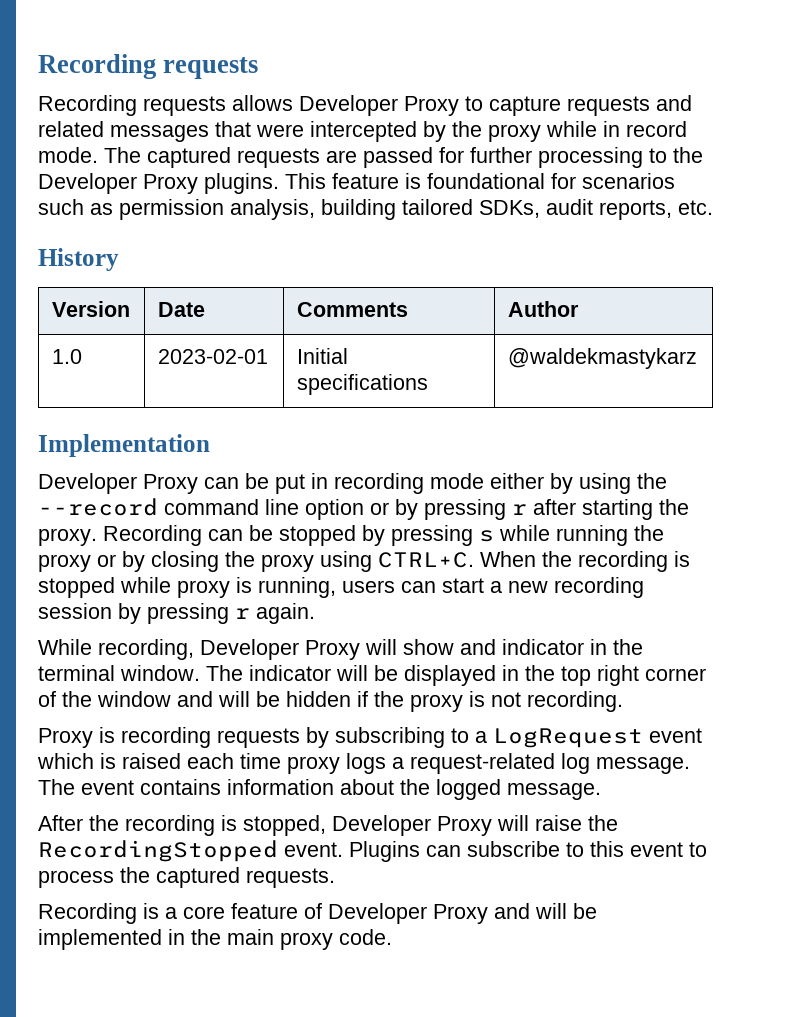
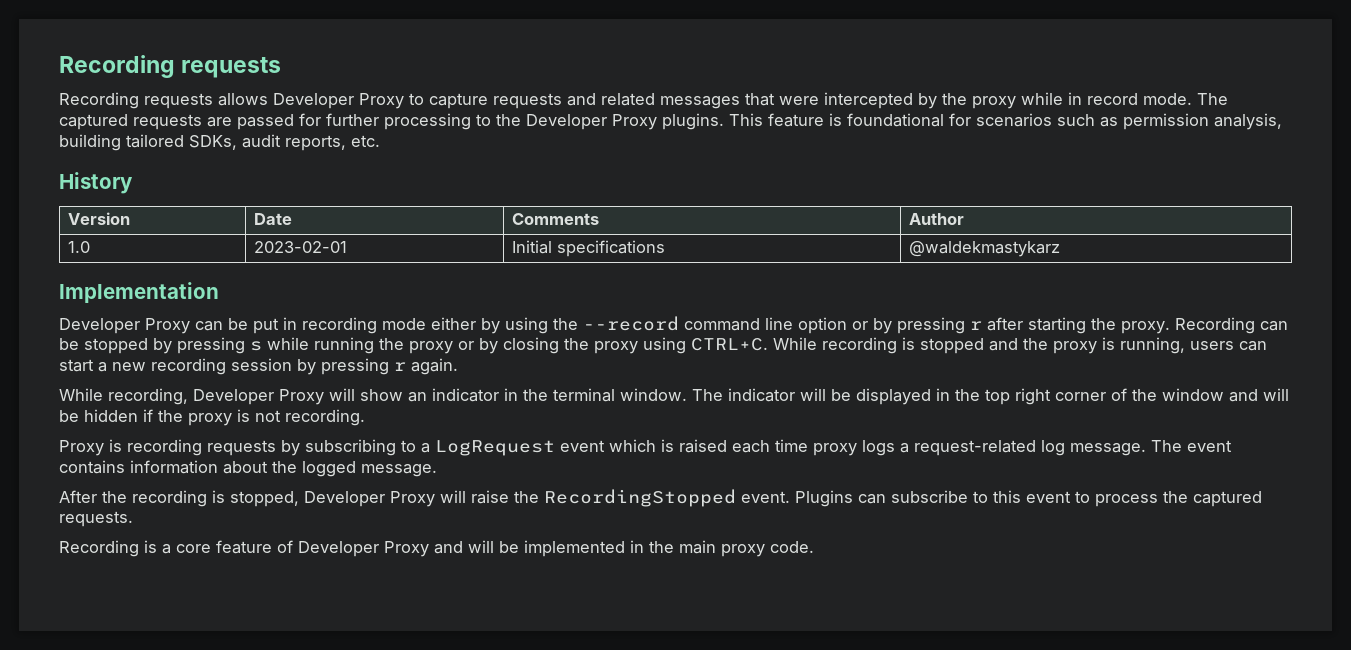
- When the recording is stopped while proxy is running, users can start a new recording session by pressing r again.
+ While recording is stopped and the proxy is running, users can start a new recording session by pressing r again.
- While recording, Developer Proxy will show and indicator in the terminal window.
+ While recording, Developer Proxy will show an indicator in the terminal window.

